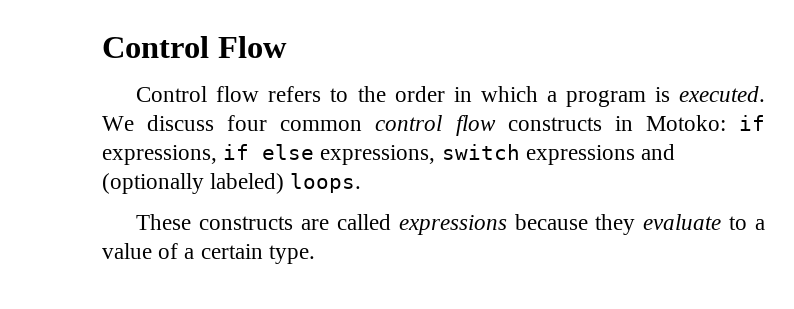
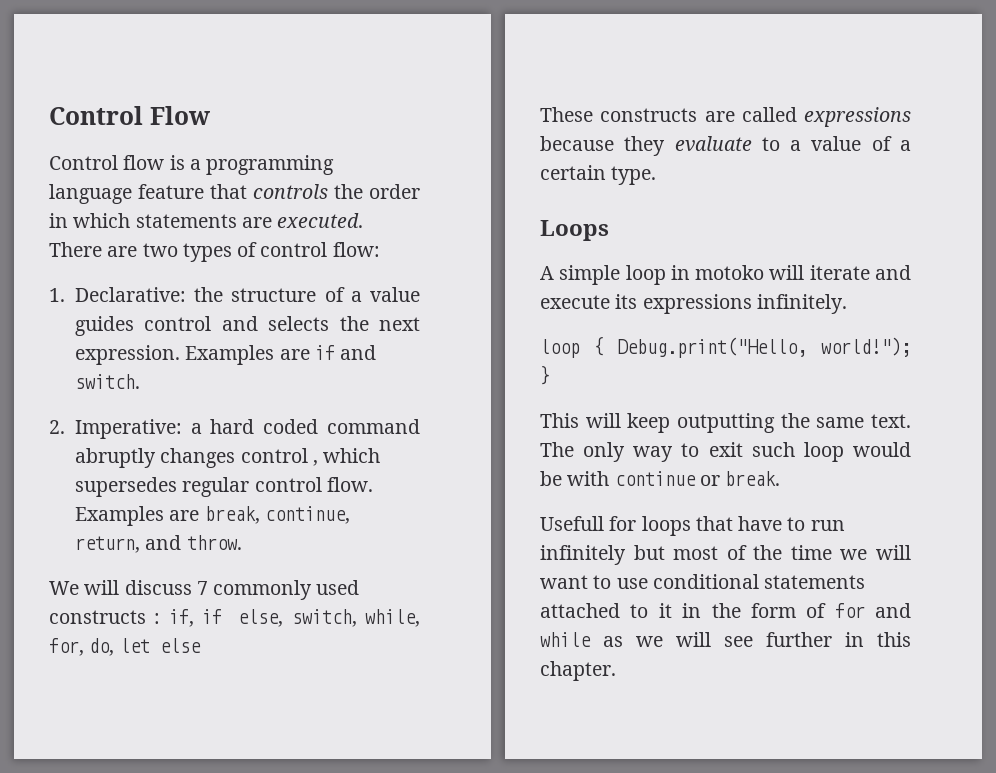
- Control flow refers to the order in which a program is executed. We discuss four common control flow constructs in Motoko: if expressions, if else expressions, switch expressions and (optionally labeled) loops.
+ Control flow is a programming language feature that controls the order in which statements are executed. There are two types of control flow:
+ 1. Declarative: the structure of a value guides control and selects the next expression. Examples are if and switch.
+ 2. Imperative: a hard coded command abruptly changes control , which supersedes regular control flow. Examples are break, continue, return, and throw.
+ We will discuss 7 commonly used constructs : if, if else, switch, while, for, do, let else
+ Loops
+ A simple loop in motoko will iterate and execute its expressions infinitely.
+ loop { Debug.print("Hello, world!"); }
+ This will keep outputting the same text. The only way to exit such loop would be with continue or break.
+ Usefull for loops that have to run infinitely but most of the time we will want to use conditional statements attached to it in the form of for and while as we will see further in this chapter.

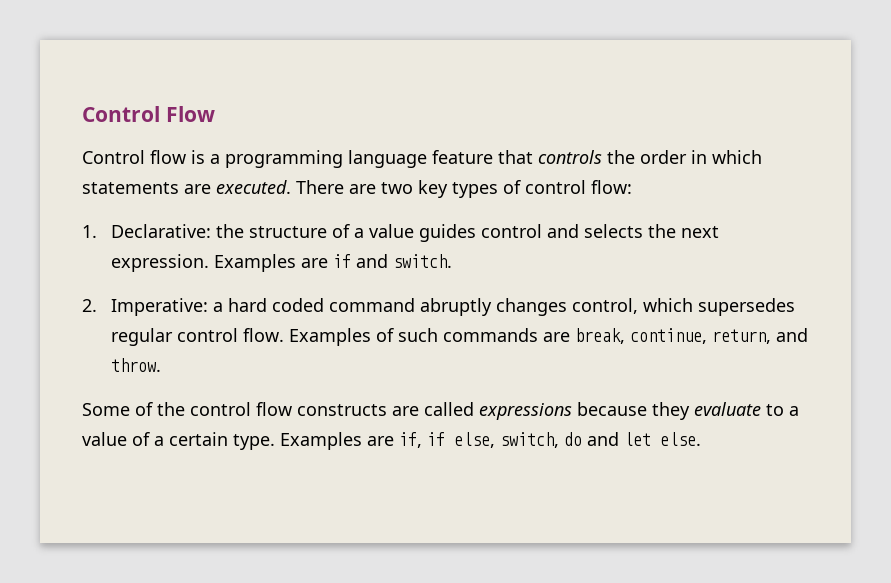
- There are two types of control flow:
+ There are two key types of control flow:
- 2. Imperative: a hard coded command abruptly changes control , which supersedes regular control flow.
+ 2. Imperative: a hard coded command abruptly changes control, which supersedes regular control flow.
- Examples are break, continue, return, and throw.
+ Examples of such commands are break, continue, return, and throw.
- We will discuss 7 commonly used constructs : if, if else, switch, while, for, do, let else
- These constructs are called expressions because they evaluate to a value of a certain type.
- Loops
- A simple loop in motoko will iterate and execute its expressions infinitely.
- loop { Debug.print("Hello, world!"); }
- This will keep outputting the same text. The only way to exit such loop would be with continue or break.
- Usefull for loops that have to run infinitely but most of the time we will want to use conditional statements attached to it in the form of for and while as we will see further in this chapter.
+ Some of the control flow constructs are called expressions because they evaluate to a value of a certain type. Examples are if, if else, switch, do and let else.

